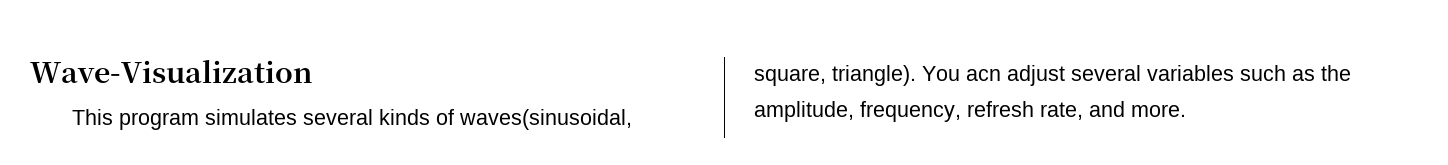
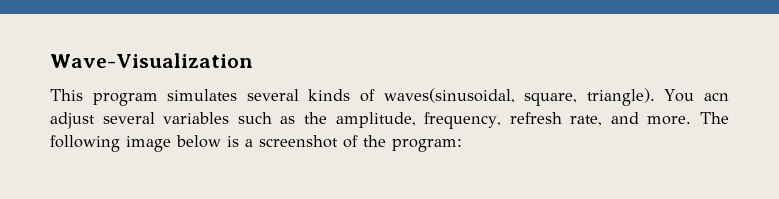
+ The following image below is a screenshot of the program:

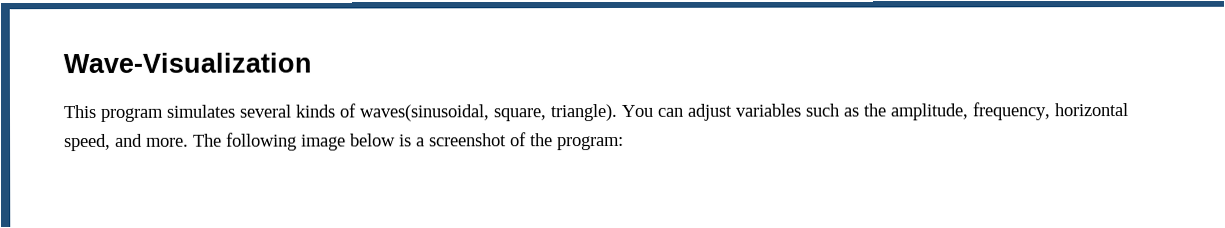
- You acn adjust several variables such as the amplitude, frequency, refresh rate, and more.
+ You can adjust variables such as the amplitude, frequency, horizontal speed, and more.

